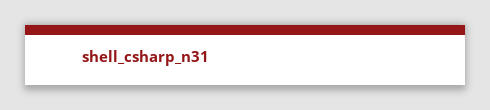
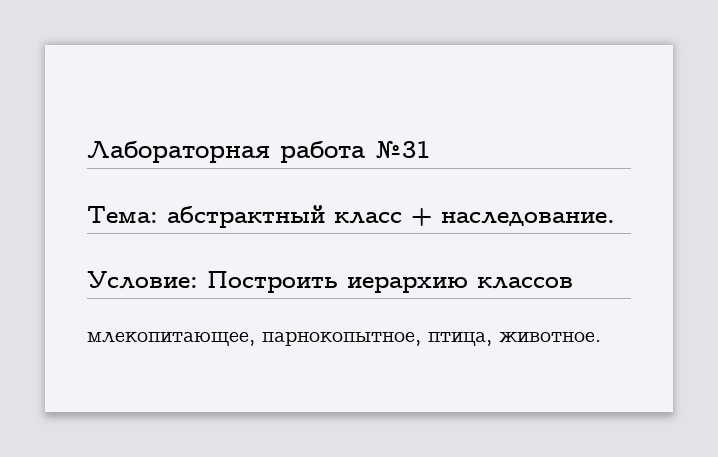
- shell_csharp_n31
+ Лабораторная работа №31
+ Тема: абстрактный класс + наследование.
+ Условие: Построить иерархию классов
+ млекопитающее, парнокопытное, птица, животное.

